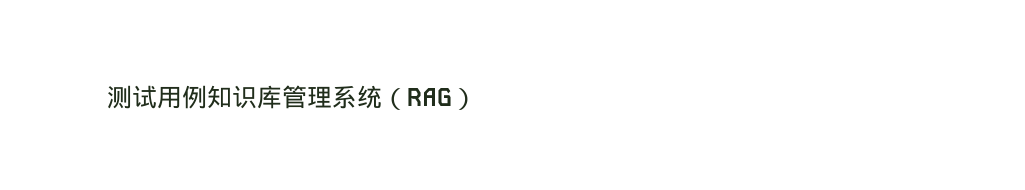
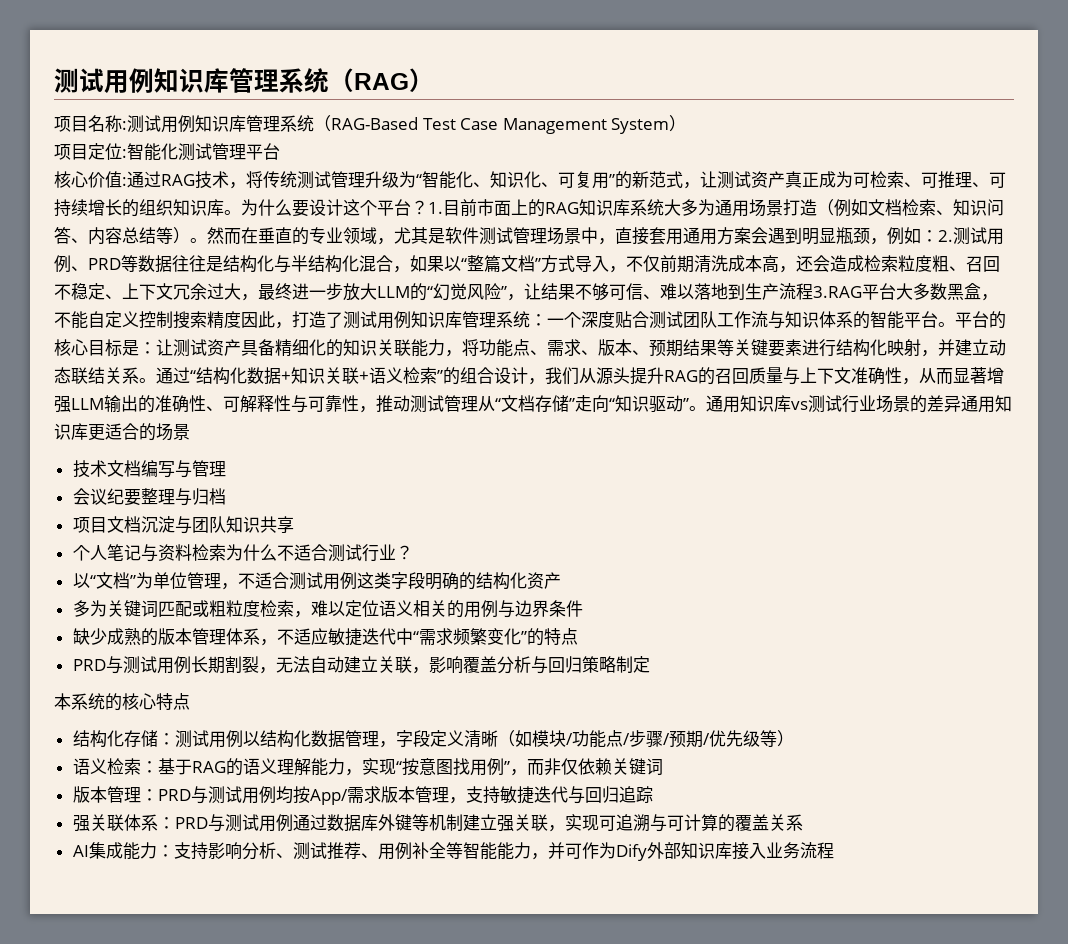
+ 项目名称:测试用例知识库管理系统（RAG-Based Test Case Management System）
+ 项目定位:智能化测试管理平台
+ 核心价值:通过RAG技术，将传统测试管理升级为“智能化、知识化、可复用”的新范式，让测试资产真正成为可检索、可推理、可持续增长的组织知识库。为什么要设计这个平台？1.目前市面上的RAG知识库系统大多为通用场景打造（例如文档检索、知识问答、内容总结等）。然而在垂直的专业领域，尤其是软件测试管理场景中，直接套用通用方案会遇到明显瓶颈，例如：2.测试用例、PRD等数据往往是结构化与半结构化混合，如果以“整篇文档”方式导入，不仅前期清洗成本高，还会造成检索粒度粗、召回不稳定、上下文冗余过大，最终进一步放大LLM的“幻觉风险”，让结果不够可信、难以落地到生产流程3.RAG平台大多数黑盒，不能自定义控制搜索精度因此，打造了测试用例知识库管理系统：一个深度贴合测试团队工作流与知识体系的智能平台。平台的核心目标是：让测试资产具备精细化的知识关联能力，将功能点、需求、版本、预期结果等关键要素进行结构化映射，并建立动态联结关系。通过“结构化数据+知识关联+语义检索”的组合设计，我们从源头提升RAG的召回质量与上下文准确性，从而显著增强LLM输出的准确性、可解释性与可靠性，推动测试管理从“文档存储”走向“知识驱动”。通用知识库vs测试行业场景的差异通用知识库更适合的场景
+ 技术文档编写与管理
+ 会议纪要整理与归档
+ 项目文档沉淀与团队知识共享
+ 个人笔记与资料检索为什么不适合测试行业？
+ 以“文档”为单位管理，不适合测试用例这类字段明确的结构化资产
+ 多为关键词匹配或粗粒度检索，难以定位语义相关的用例与边界条件
+ 缺少成熟的版本管理体系，不适应敏捷迭代中“需求频繁变化”的特点
+ PRD与测试用例长期割裂，无法自动建立关联，影响覆盖分析与回归策略制定
+ 本系统的核心特点
+ 结构化存储：测试用例以结构化数据管理，字段定义清晰（如模块/功能点/步骤/预期/优先级等）
+ 语义检索：基于RAG的语义理解能力，实现“按意图找用例”，而非仅依赖关键词
+ 版本管理：PRD与测试用例均按App/需求版本管理，支持敏捷迭代与回归追踪
+ 强关联体系：PRD与测试用例通过数据库外键等机制建立强关联，实现可追溯与可计算的覆盖关系
+ AI集成能力：支持影响分析、测试推荐、用例补全等智能能力，并可作为Dify外部知识库接入业务流程

